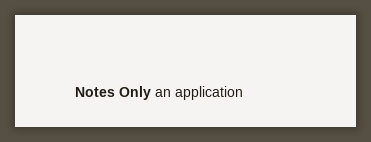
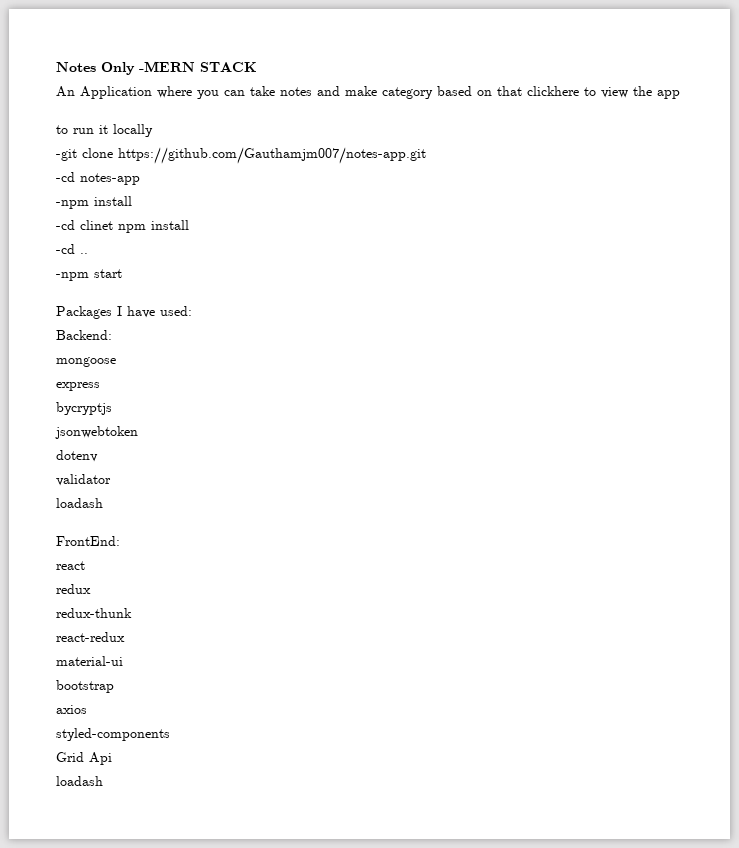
- Notes Only an application
+ Notes Only -MERN STACK
+ An Application where you can take notes and make category based on that clickhere to view the app
+ to run it locally
+ -git clone https://github.com/Gauthamjm007/notes-app.git
+ -cd notes-app
+ -npm install
+ -cd clinet npm install
+ -cd ..
+ -npm start
+ Packages I have used:
+ Backend:
+ mongoose
+ express
+ bycryptjs
+ jsonwebtoken
+ dotenv
+ validator
+ loadash
+ FrontEnd:
+ react
+ redux
+ redux-thunk
+ react-redux
+ material-ui
+ bootstrap
+ axios
+ styled-components
+ Grid Api
+ loadash

